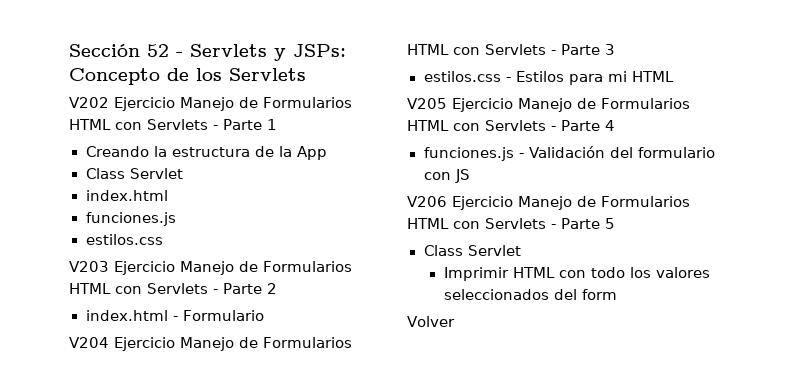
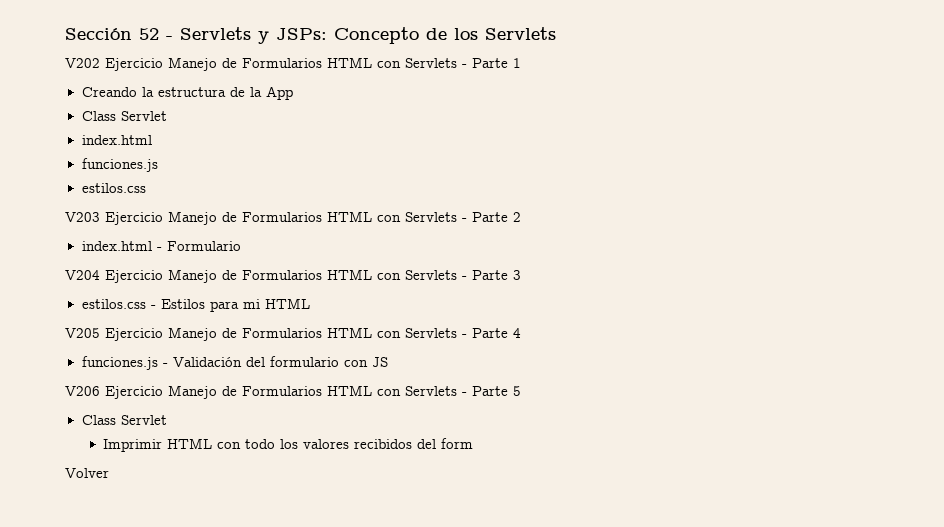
- Imprimir HTML con todo los valores seleccionados del form
+ Imprimir HTML con todo los valores recibidos del form

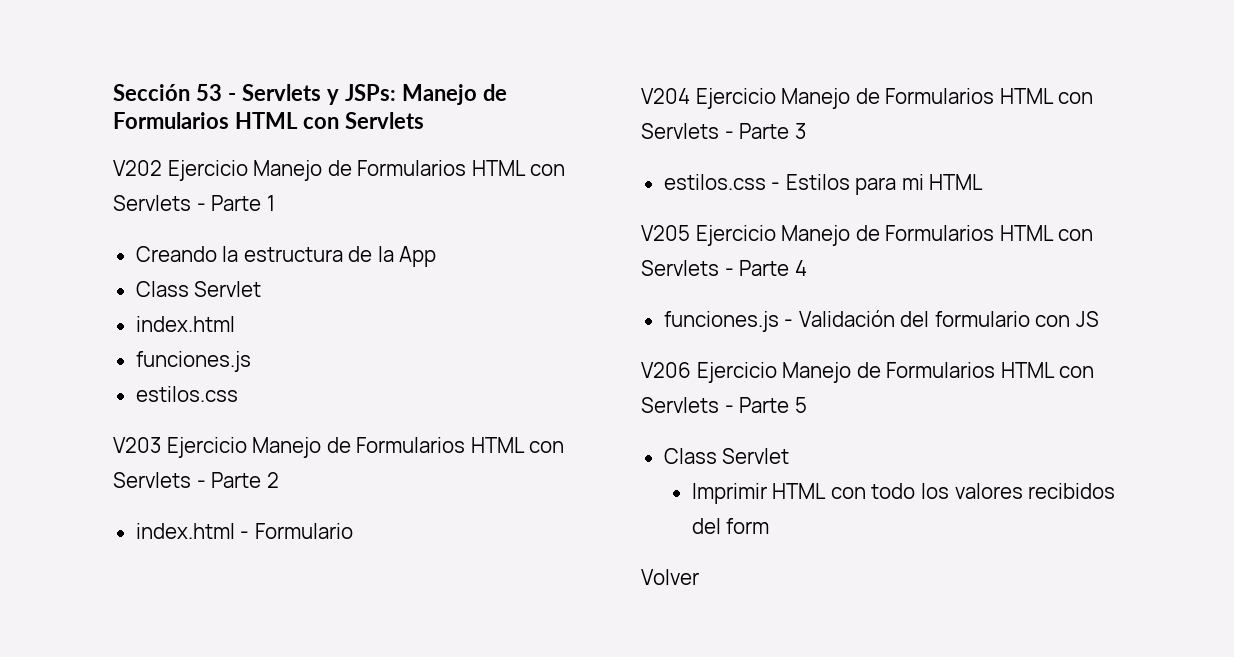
- Sección 52 - Servlets y JSPs: Concepto de los Servlets
+ Sección 53 - Servlets y JSPs: Manejo de Formularios HTML con Servlets

